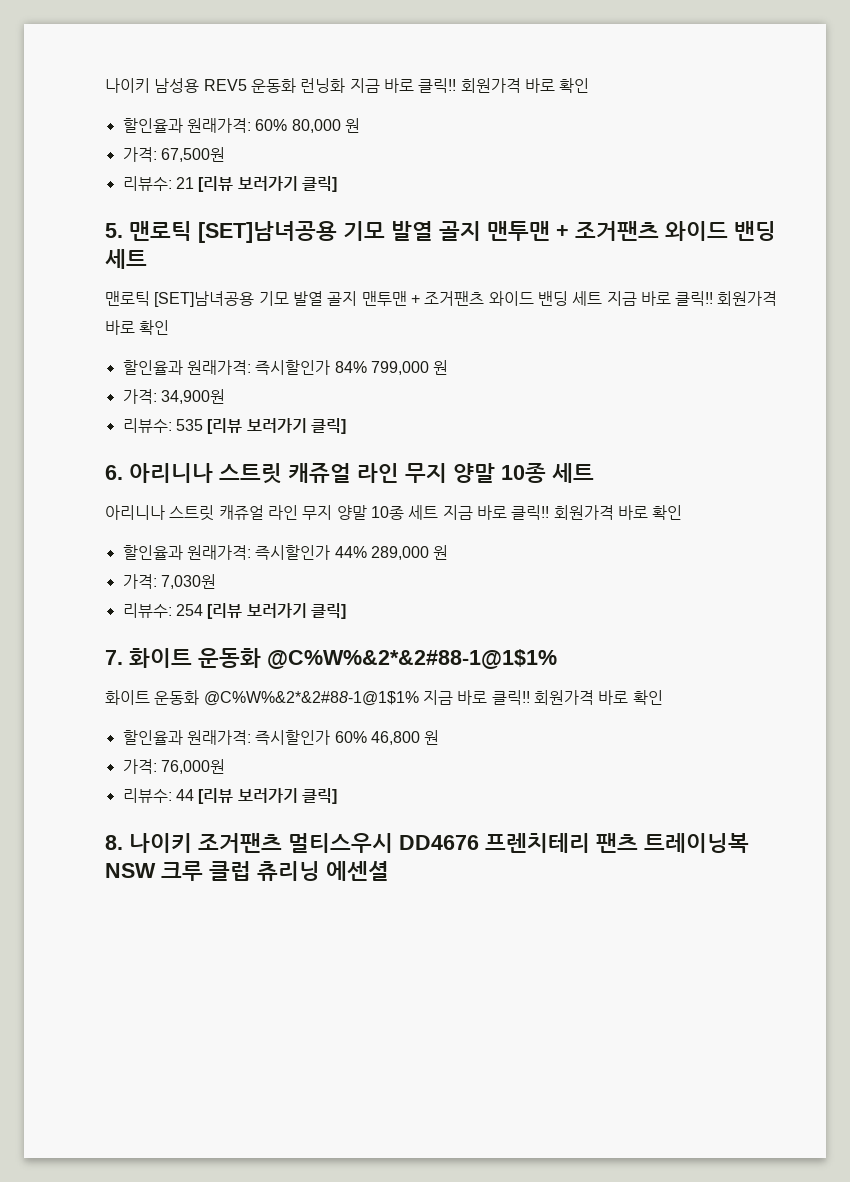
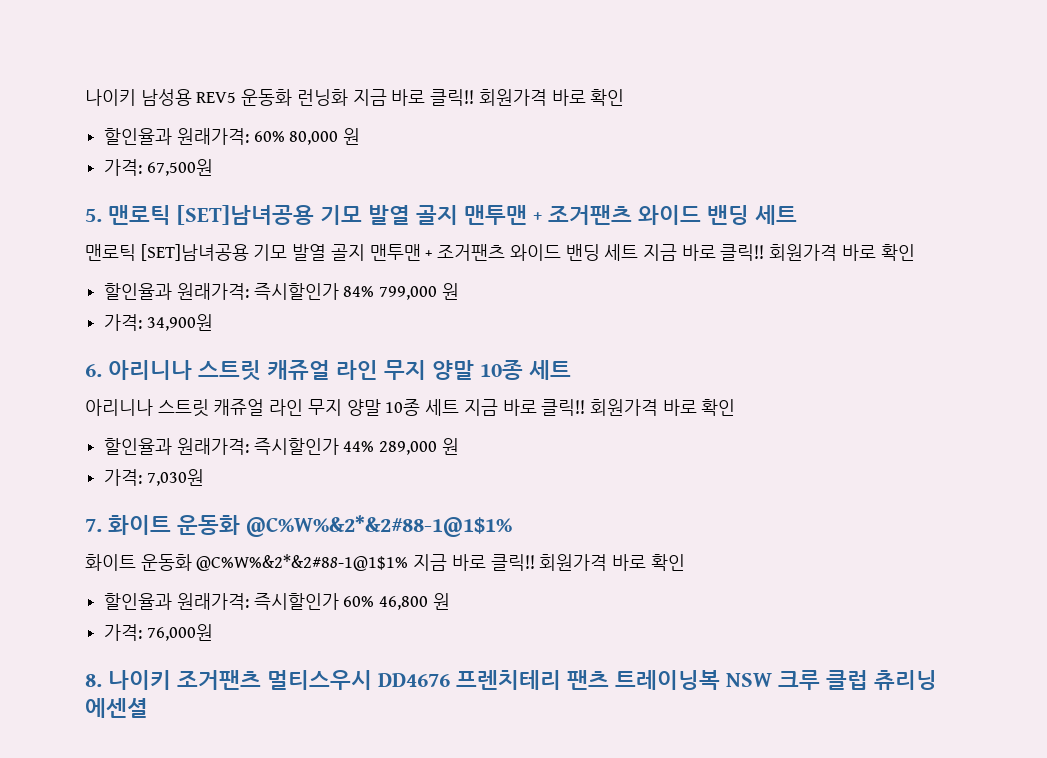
- 리뷰수: 21 [리뷰 보러가기 클릭]
- 리뷰수: 535 [리뷰 보러가기 클릭]
- 리뷰수: 254 [리뷰 보러가기 클릭]
- 리뷰수: 44 [리뷰 보러가기 클릭]

